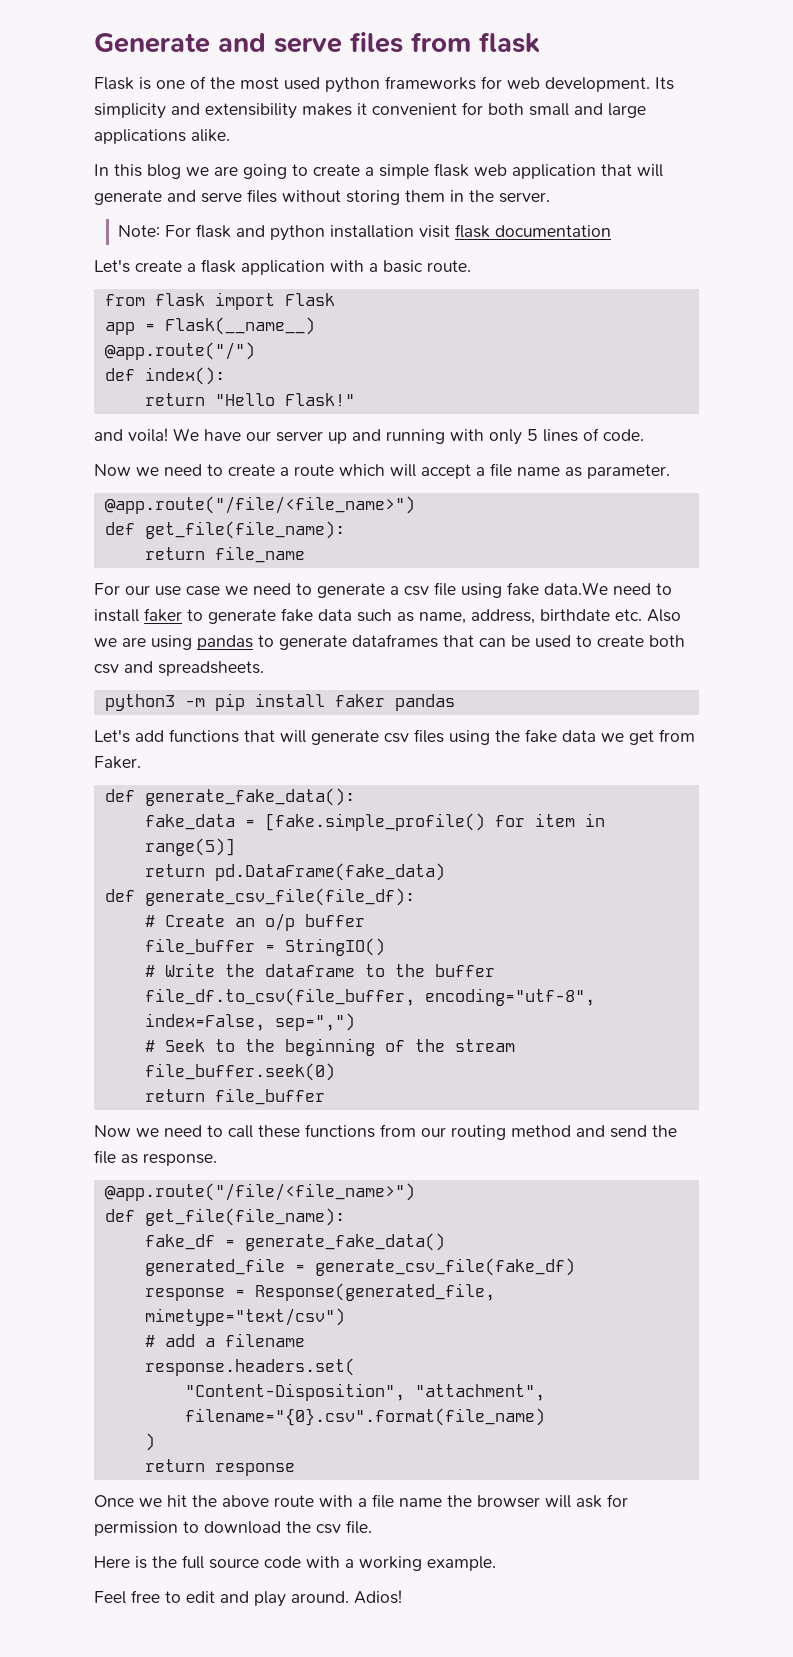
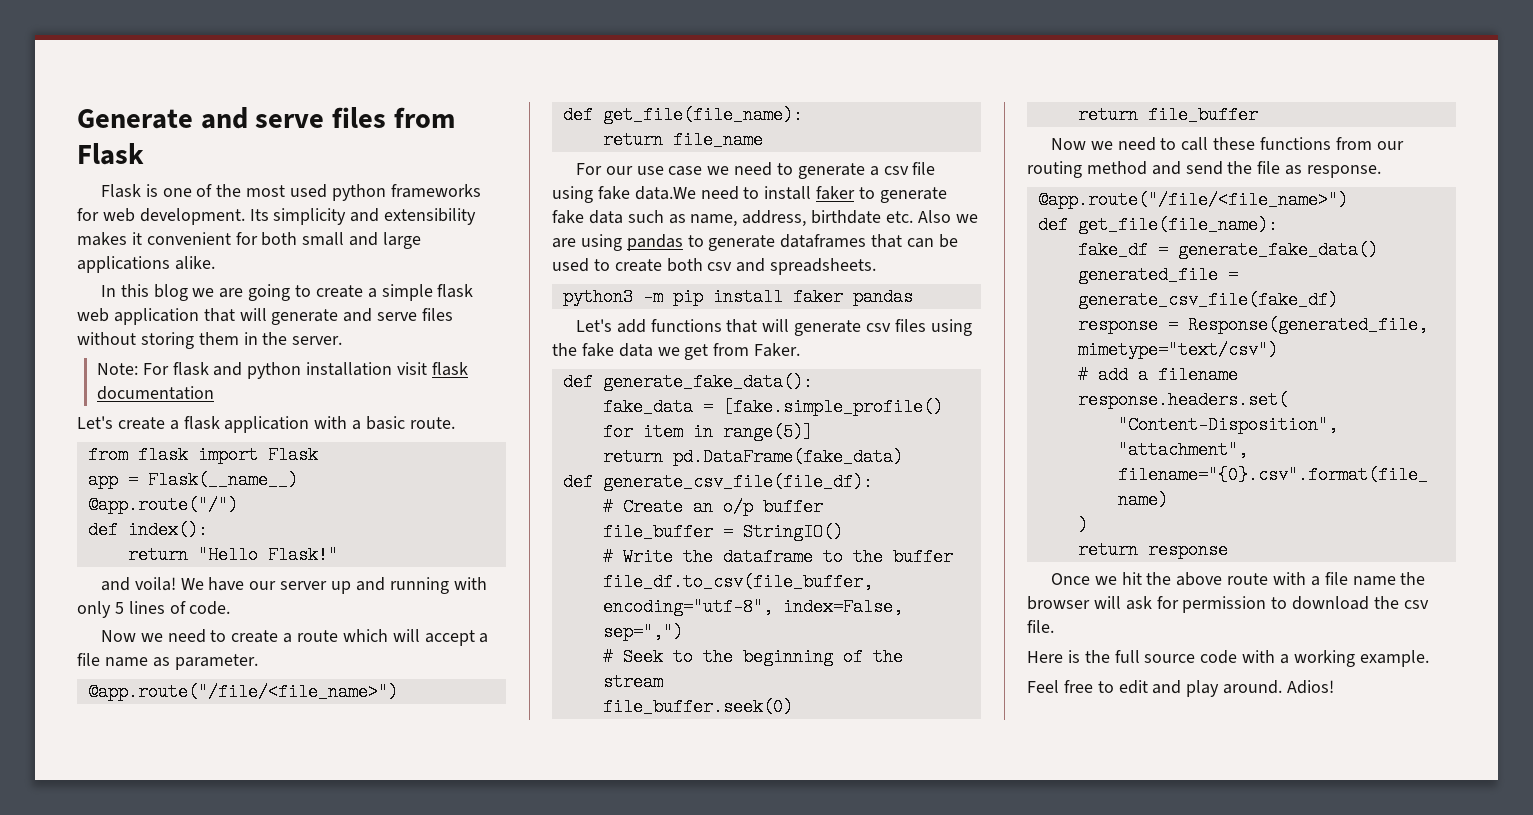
- Generate and serve files from flask
+ Generate and serve files from Flask

